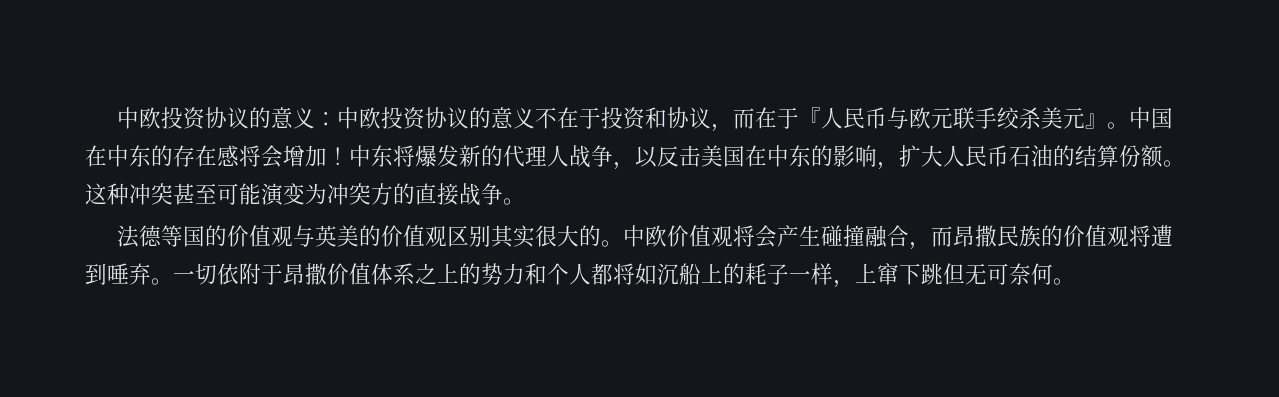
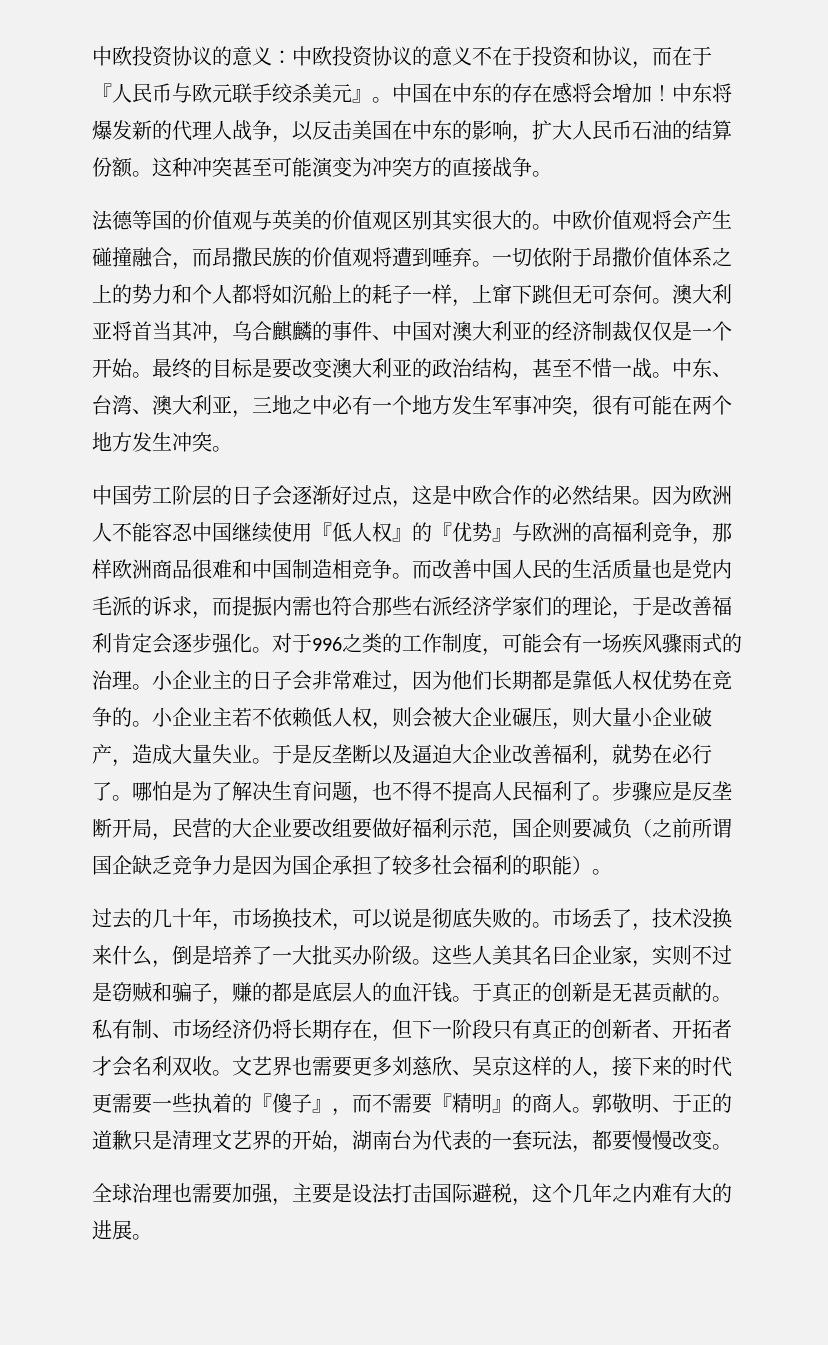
+ 澳大利亚将首当其冲，乌合麒麟的事件、中国对澳大利亚的经济制裁仅仅是一个开始。最终的目标是要改变澳大利亚的政治结构，甚至不惜一战。中东、台湾、澳大利亚，三地之中必有一个地方发生军事冲突，很有可能在两个地方发生冲突。
+ 中国劳工阶层的日子会逐渐好过点，这是中欧合作的必然结果。因为欧洲人不能容忍中国继续使用『低人权』的『优势』与欧洲的高福利竞争，那样欧洲商品很难和中国制造相竞争。而改善中国人民的生活质量也是党内毛派的诉求，而提振内需也符合那些右派经济学家们的理论，于是改善福利肯定会逐步强化。对于996之类的工作制度，可能会有一场疾风骤雨式的治理。小企业主的日子会非常难过，因为他们长期都是靠低人权优势在竞争的。小企业主若不依赖低人权，则会被大企业碾压，则大量小企业破产，造成大量失业。于是反垄断以及逼迫大企业改善福利，就势在必行了。哪怕是为了解决生育问题，也不得不提高人民福利了。步骤应是反垄断开局，民营的大企业要改组要做好福利示范，国企则要减负（之前所谓国企缺乏竞争力是因为国企承担了较多社会福利的职能）。
+ 过去的几十年，市场换技术，可以说是彻底失败的。市场丢了，技术没换来什么，倒是培养了一大批买办阶级。这些人美其名曰企业家，实则不过是窃贼和骗子，赚的都是底层人的血汗钱。于真正的创新是无甚贡献的。私有制、市场经济仍将长期存在，但下一阶段只有真正的创新者、开拓者才会名利双收。文艺界也需要更多刘慈欣、吴京这样的人，接下来的时代更需要一些执着的『傻子』，而不需要『精明』的商人。郭敬明、于正的道歉只是清理文艺界的开始，湖南台为代表的一套玩法，都要慢慢改变。
+ 全球治理也需要加强，主要是设法打击国际避税，这个几年之内难有大的进展。

